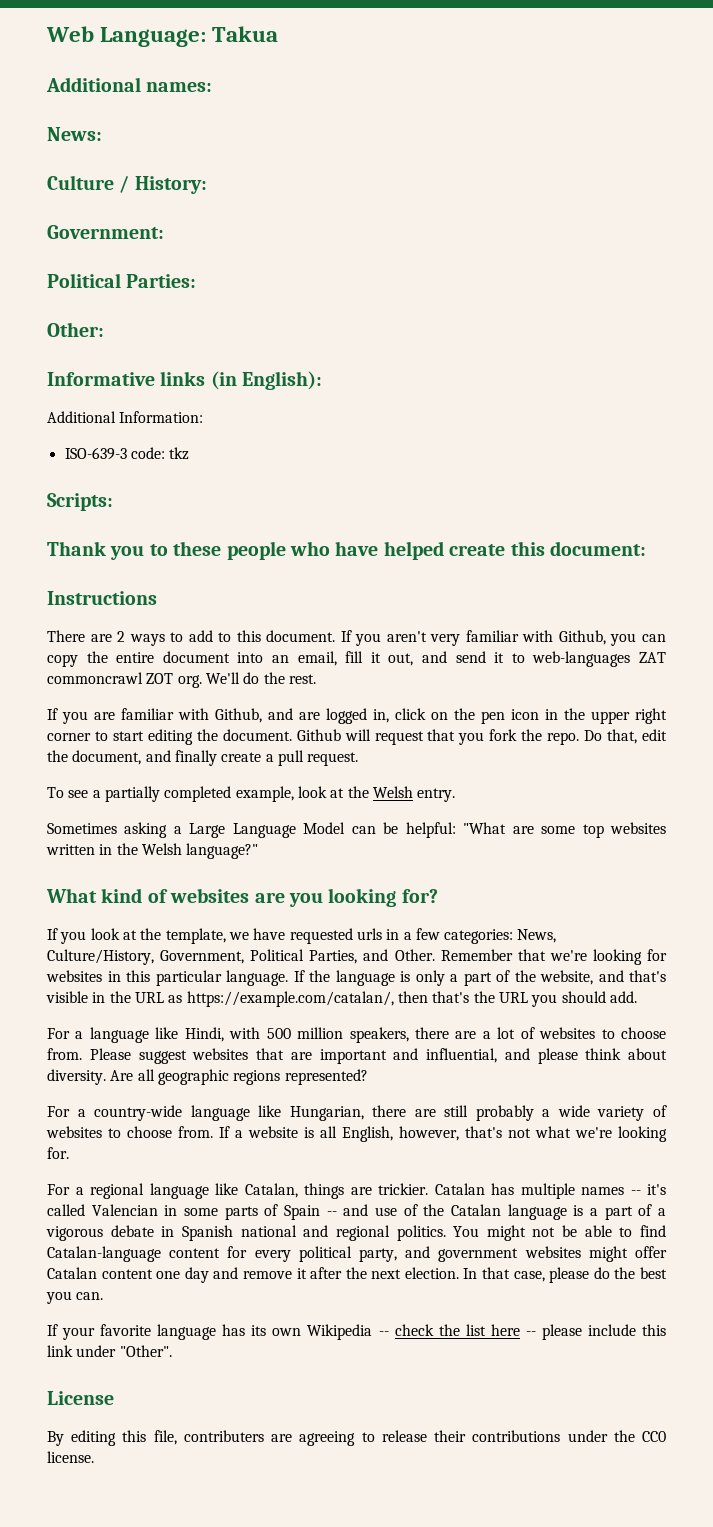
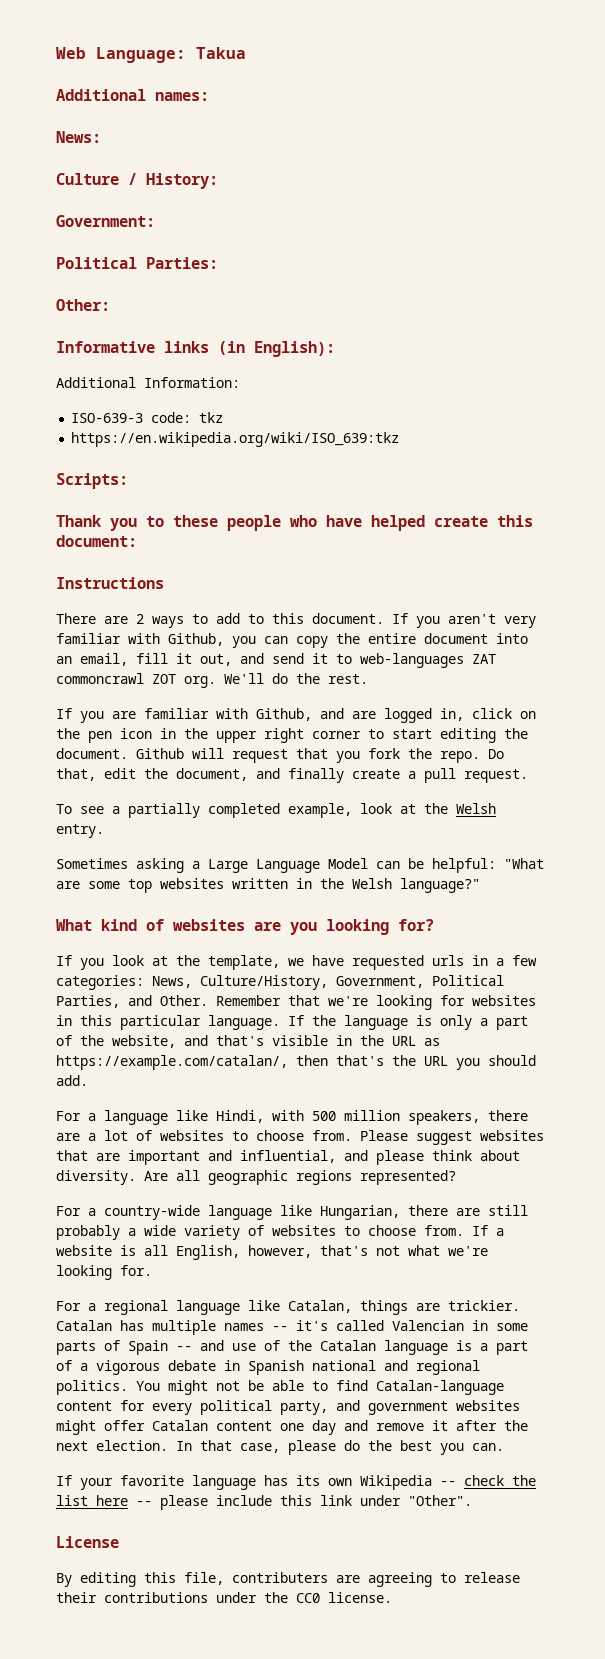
+ https://en.wikipedia.org/wiki/ISO_639:tkz

